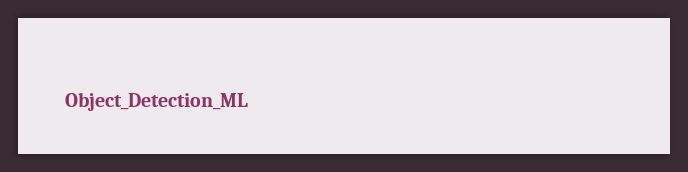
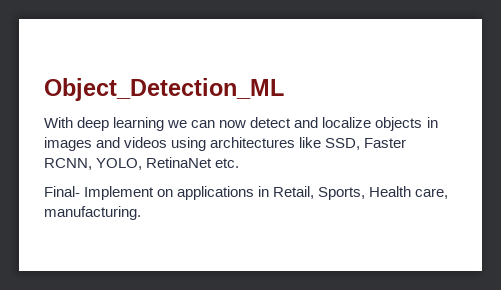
+ With deep learning we can now detect and localize objects in images and videos using architectures like SSD, Faster RCNN, YOLO, RetinaNet etc.
+ Final- Implement on applications in Retail, Sports, Health care, manufacturing.

